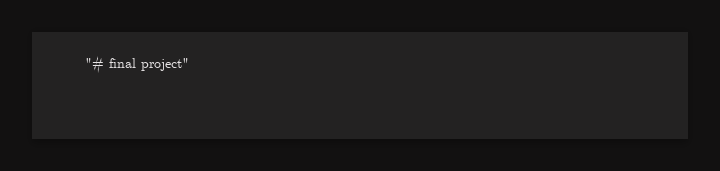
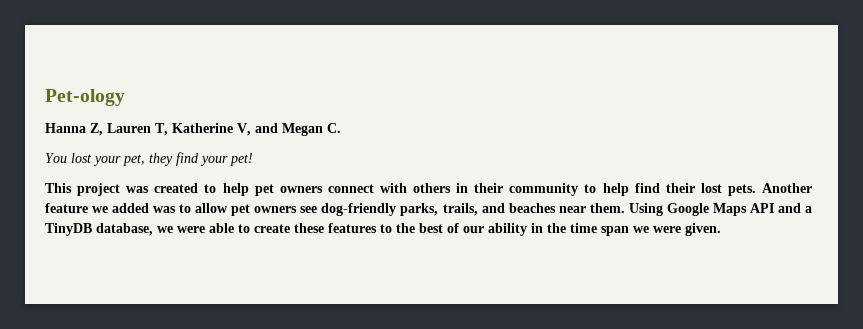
- "# final project"
+ Pet-ology
+ Hanna Z, Lauren T, Katherine V, and Megan C.
+ You lost your pet, they find your pet!
+ This project was created to help pet owners connect with others in their community to help find their lost pets. Another feature we added was to allow pet owners see dog-friendly parks, trails, and beaches near them. Using Google Maps API and a TinyDB database, we were able to create these features to the best of our ability in the time span we were given.

